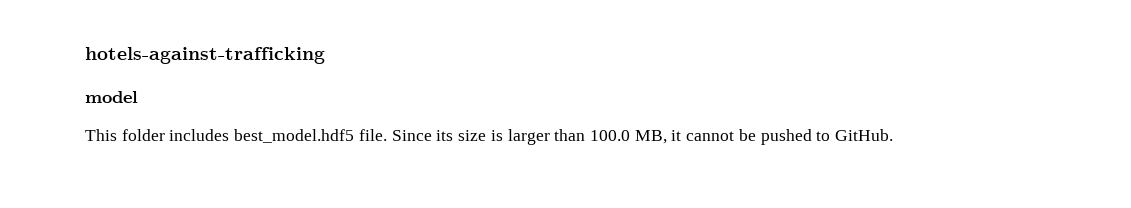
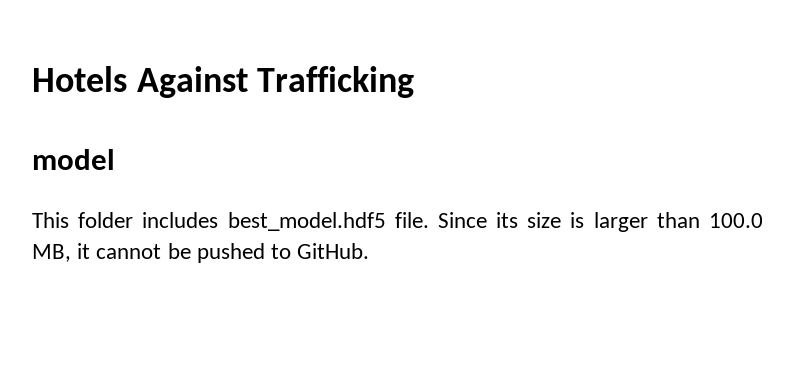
- hotels-against-trafficking
+ Hotels Against Trafficking

